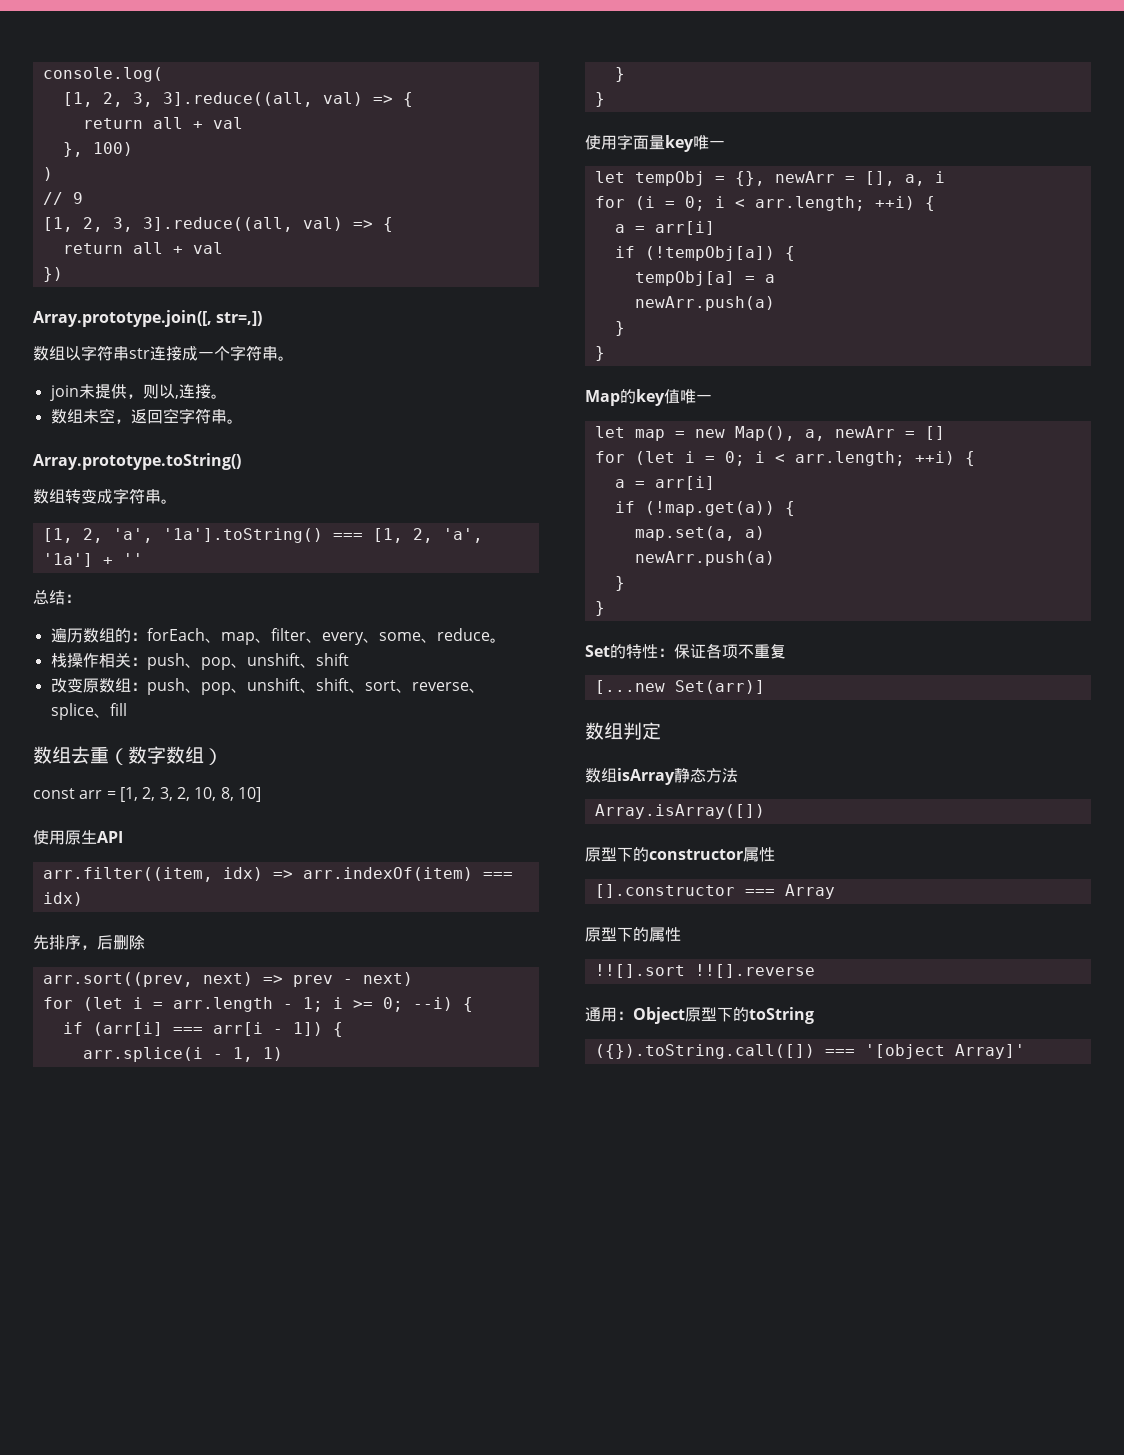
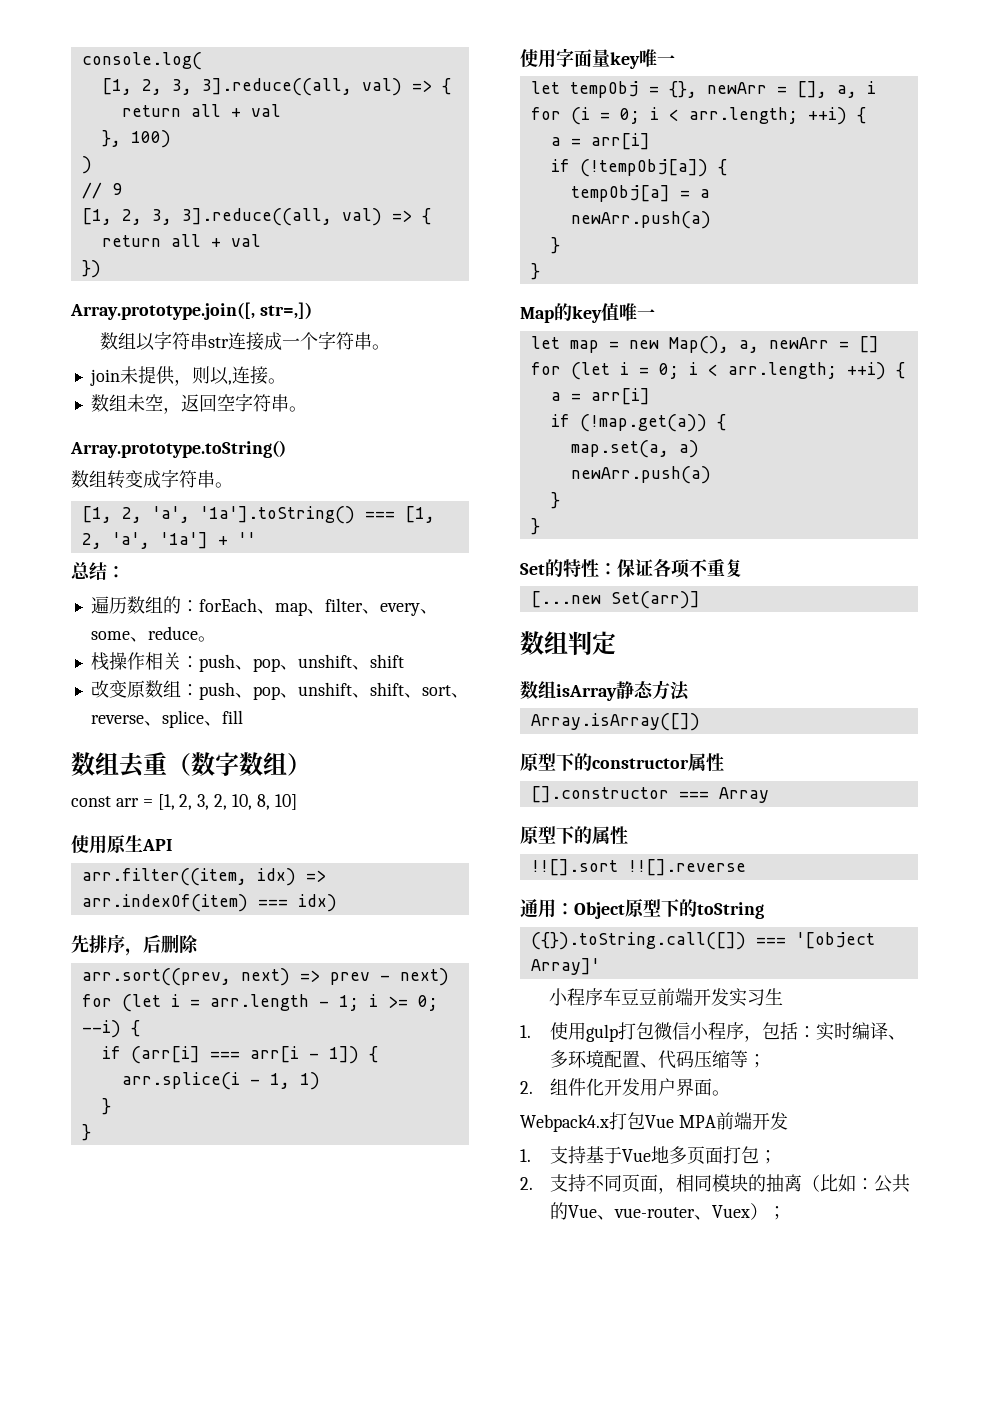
+ 小程序车豆豆前端开发实习生
+ 1.使用gulp打包微信小程序，包括：实时编译、多环境配置、代码压缩等；
+ 2.组件化开发用户界面。
+ Webpack4.x打包Vue MPA前端开发
+ 1.支持基于Vue地多页面打包；
+ 2.支持不同页面，相同模块的抽离（比如：公共的Vue、vue-router、Vuex）；

